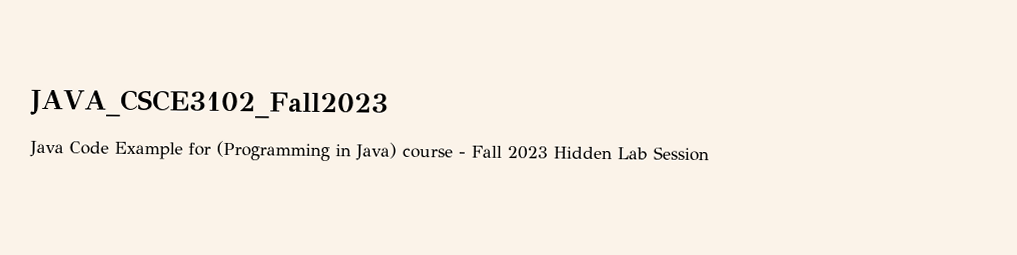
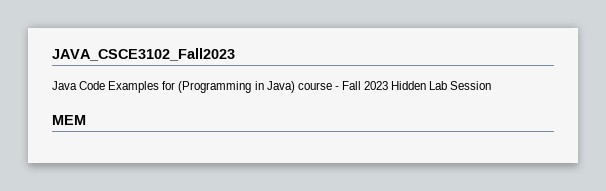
- Java Code Example for (Programming in Java) course - Fall 2023 Hidden Lab Session
+ Java Code Examples for (Programming in Java) course - Fall 2023 Hidden Lab Session
+ MEM

